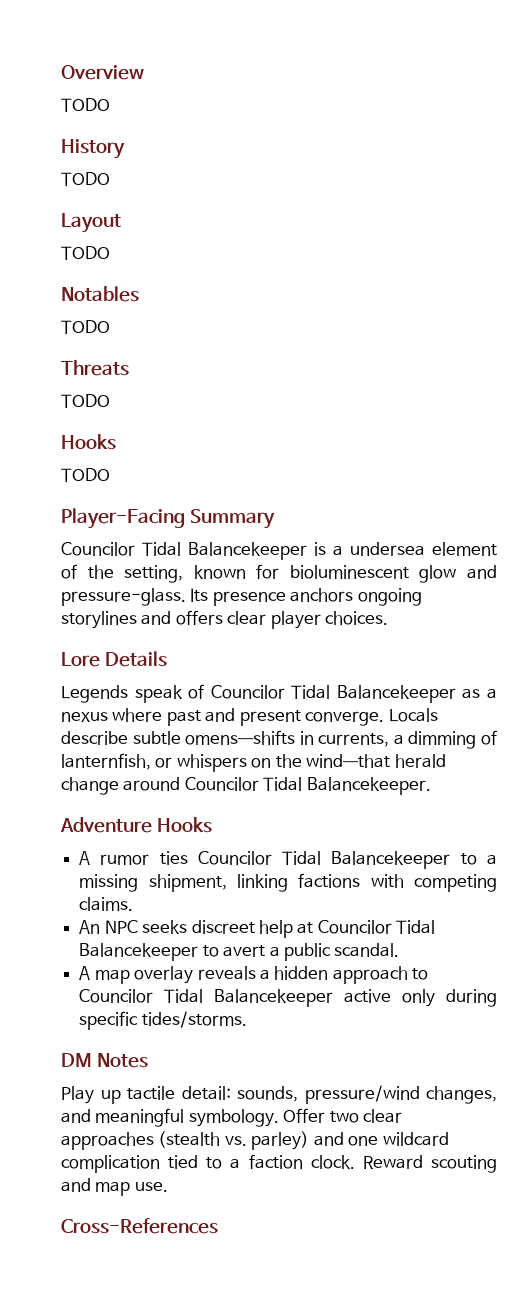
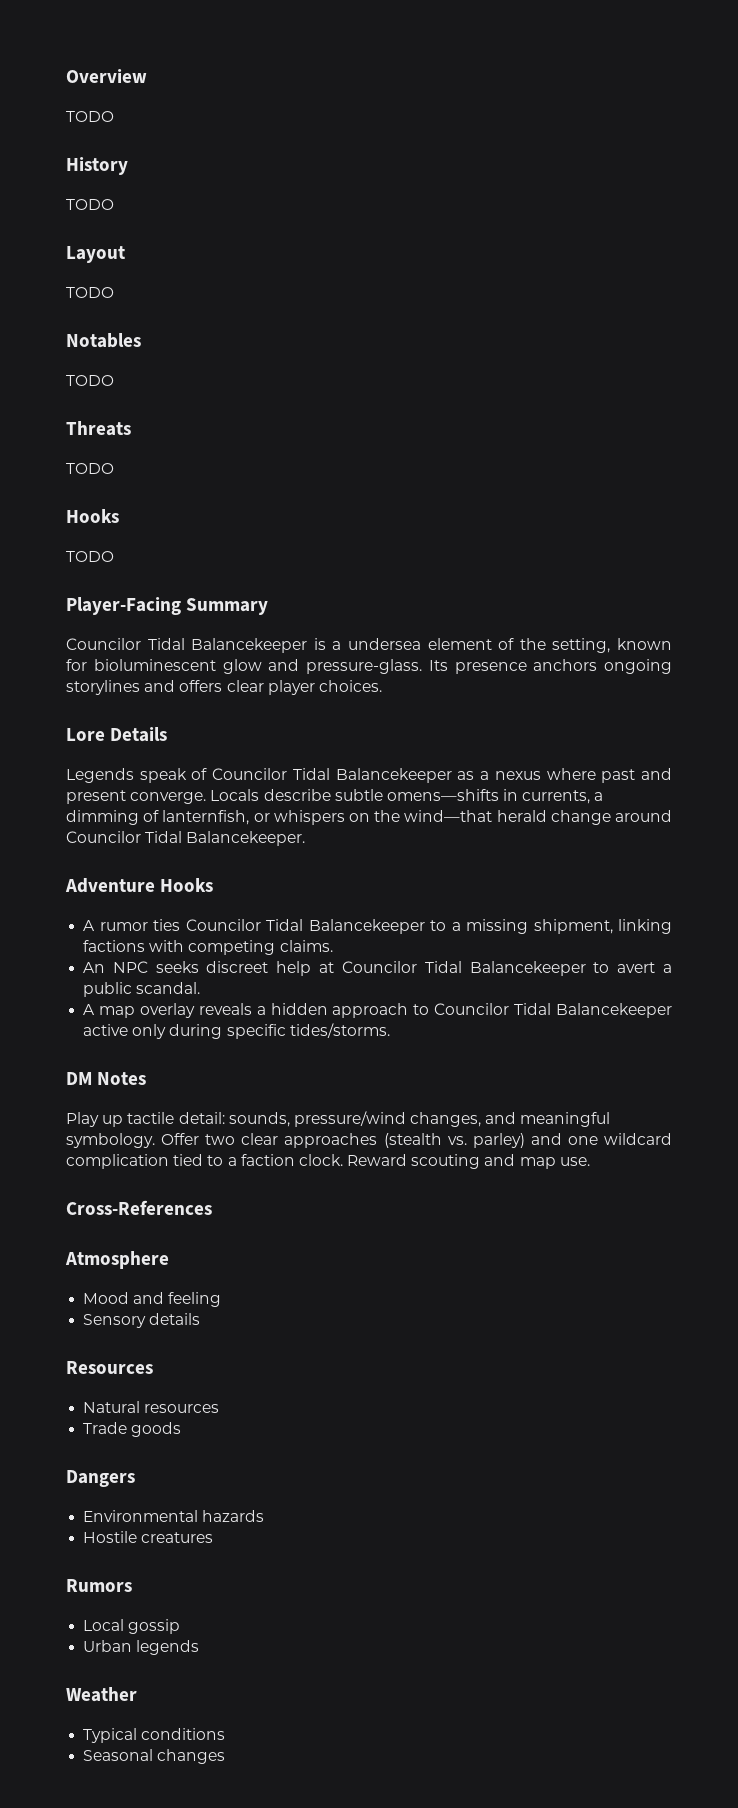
+ Atmosphere
+ Mood and feeling
+ Sensory details
+ Resources
+ Natural resources
+ Trade goods
+ Dangers
+ Environmental hazards
+ Hostile creatures
+ Rumors
+ Local gossip
+ Urban legends
+ Weather
+ Typical conditions
+ Seasonal changes

